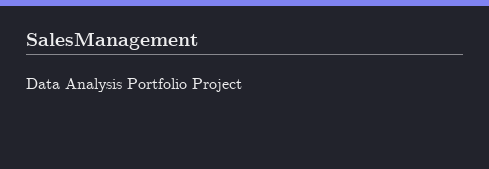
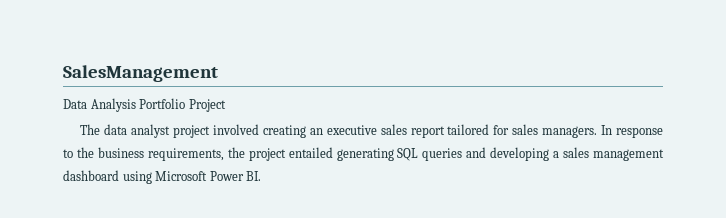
+ The data analyst project involved creating an executive sales report tailored for sales managers. In response to the business requirements, the project entailed generating SQL queries and developing a sales management dashboard using Microsoft Power BI.

